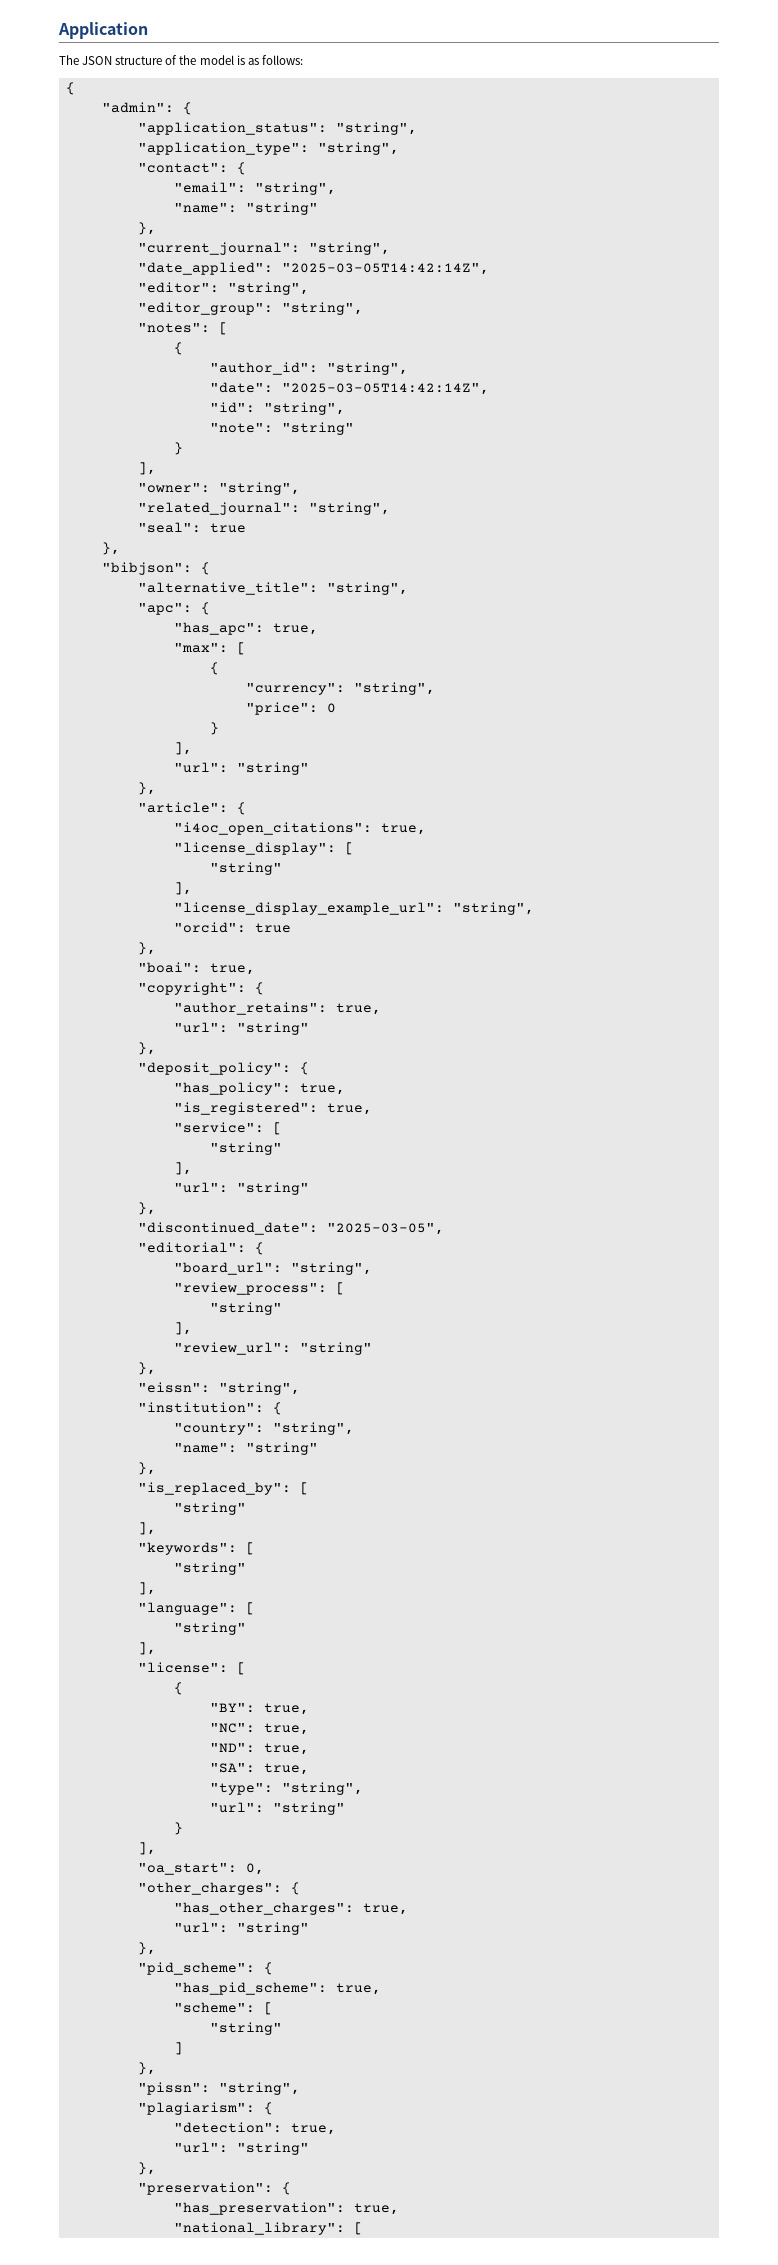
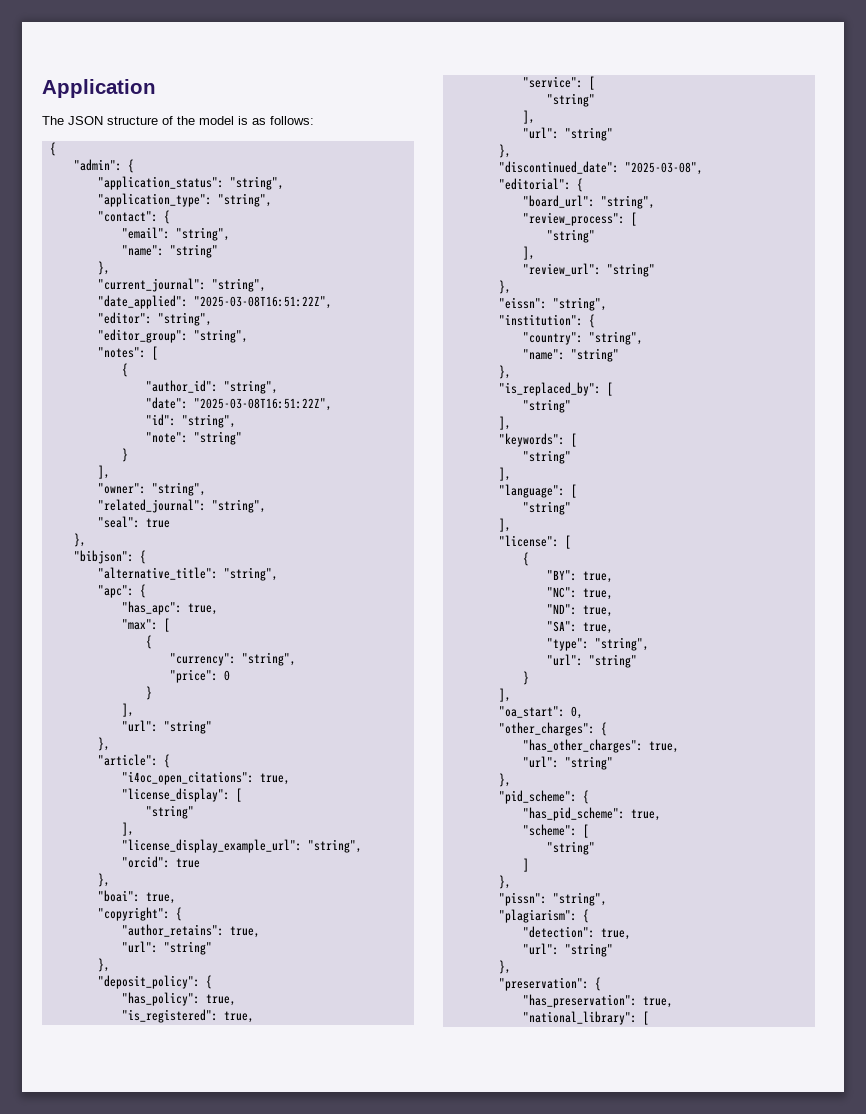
- "date_applied": "2025-03-05T14:42:14Z",
+ "date_applied": "2025-03-08T16:51:22Z",
- "date": "2025-03-05T14:42:14Z",
+ "date": "2025-03-08T16:51:22Z",
- "discontinued_date": "2025-03-05",
+ "discontinued_date": "2025-03-08",

